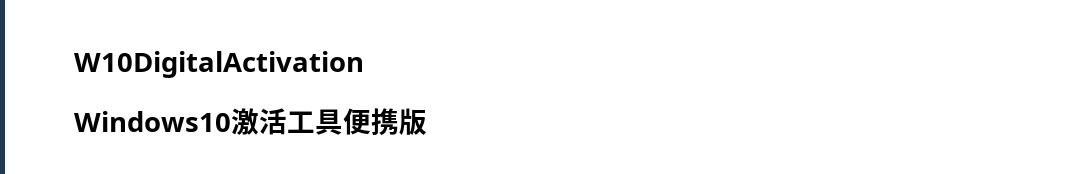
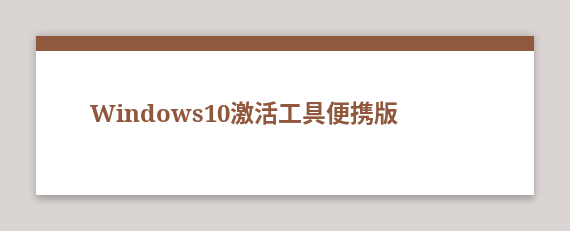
- W10DigitalActivation

